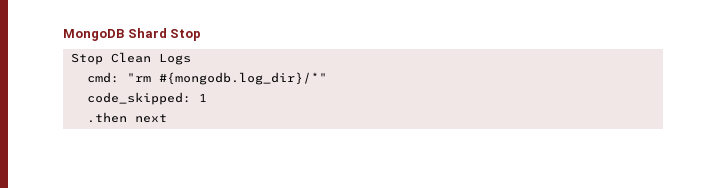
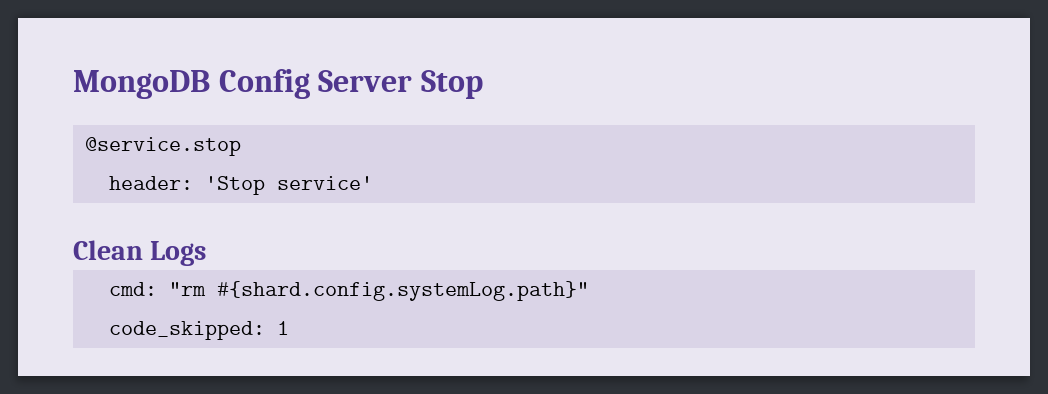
- MongoDB Shard Stop
+ MongoDB Config Server Stop
- Stop Clean Logs
+ @service.stop
+ header: 'Stop service'
+ Clean Logs
- cmd: "rm #{mongodb.log_dir}/*"
+ cmd: "rm #{shard.config.systemLog.path}"
- .then next

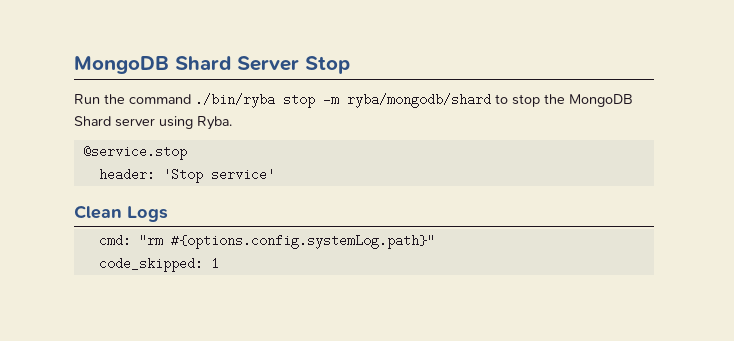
- MongoDB Config Server Stop
+ MongoDB Shard Server Stop
+ Run the command ./bin/ryba stop -m ryba/mongodb/shard to stop the MongoDB Shard server using Ryba.
- cmd: "rm #{shard.config.systemLog.path}"
+ cmd: "rm #{options.config.systemLog.path}"

